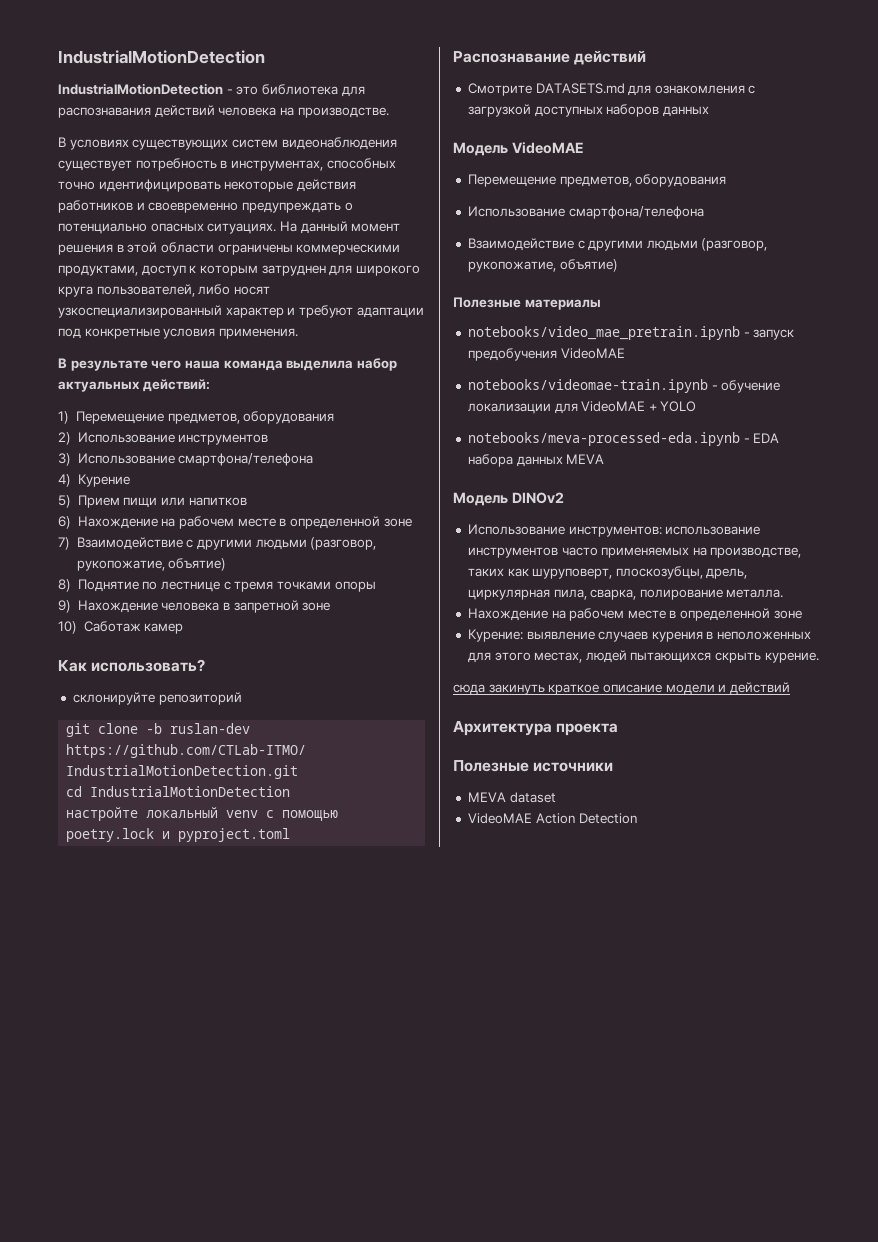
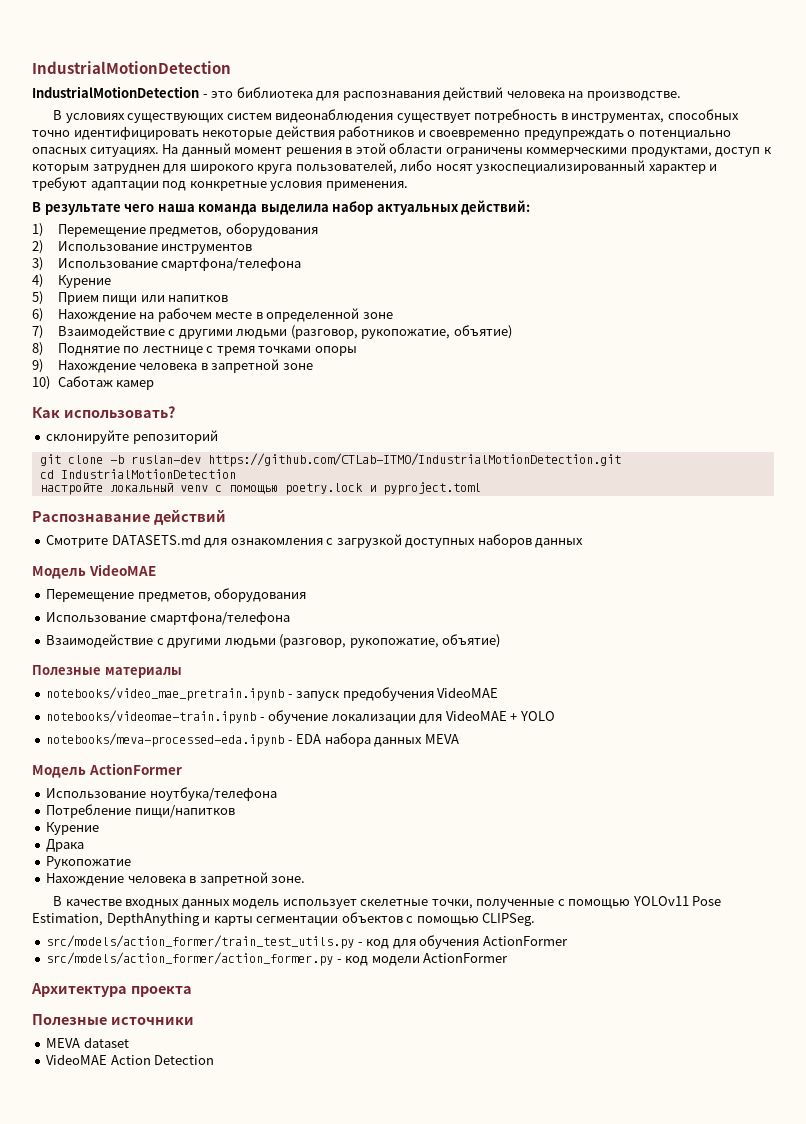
- Модель DINOv2
- Использование инструментов: использование инструментов часто применяемых на производстве, таких как шуруповерт, плоскозубцы, дрель, циркулярная пила, сварка, полирование металла.
- Нахождение на рабочем месте в определенной зоне
- Курение: выявление случаев курения в неположенных для этого местах, людей пытающихся скрыть курение.
- сюда закинуть краткое описание модели и действий
+ Модель ActionFormer
+ Использование ноутбука/телефона
+ Потребление пищи/напитков
+ Курение
+ Драка
+ Рукопожатие
+ Нахождение человека в запретной зоне.
+ В качестве входных данных модель использует скелетные точки, полученные с помощью YOLOv11 Pose Estimation, DepthAnything и карты сегментации объектов с помощью CLIPSeg.
+ src/models/action_former/train_test_utils.py - код для обучения ActionFormer
+ src/models/action_former/action_former.py - код модели ActionFormer

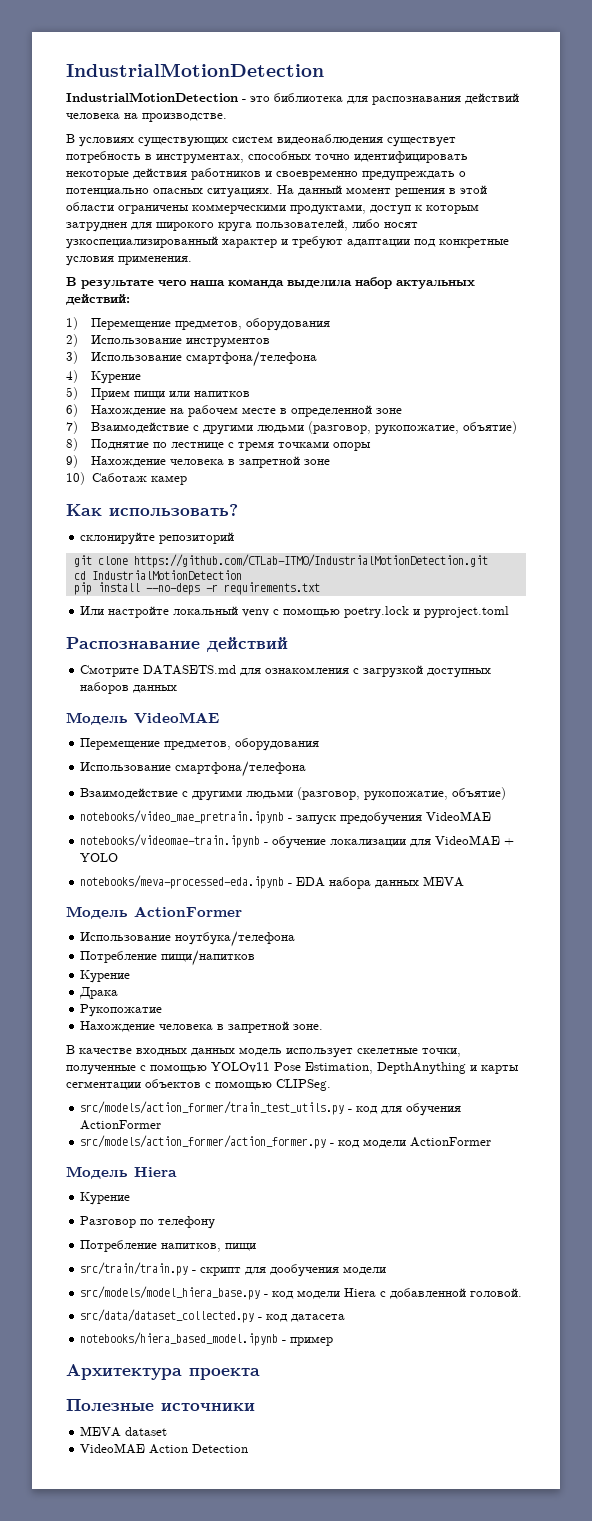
- git clone -b ruslan-dev https://github.com/CTLab-ITMO/IndustrialMotionDetection.git
+ git clone https://github.com/CTLab-ITMO/IndustrialMotionDetection.git
- настройте локальный venv с помощью poetry.lock и pyproject.toml
+ pip install --no-deps -r requirements.txt
+ Или настройте локальный venv с помощью poetry.lock и pyproject.toml
- Полезные материалы
+ Модель Hiera
+ Курение
+ Разговор по телефону
+ Потребление напитков, пищи
+ src/train/train.py - скрипт для дообучения модели
+ src/models/model_hiera_base.py - код модели Hiera с добавленной головой.
+ src/data/dataset_collected.py - код датасета
+ notebooks/hiera_based_model.ipynb - пример

